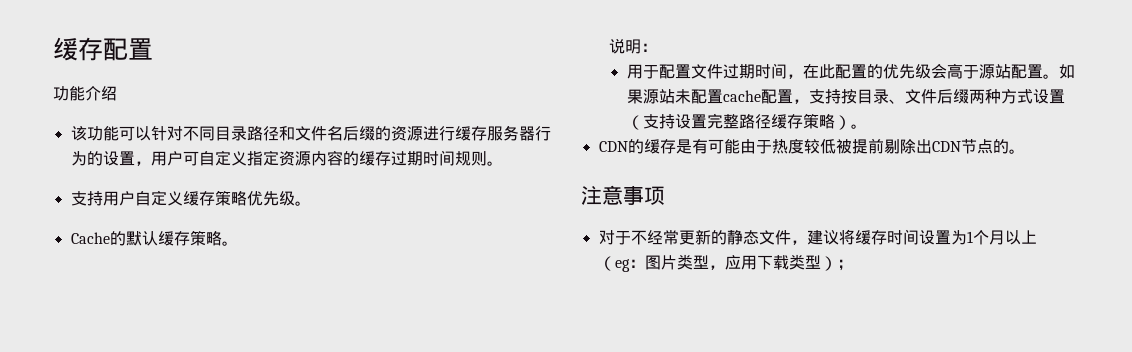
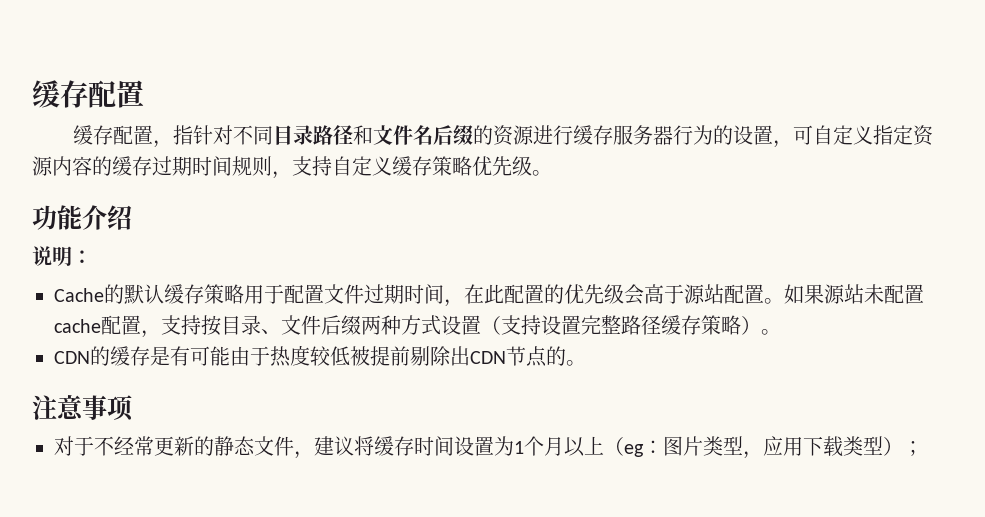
- 功能介绍
- 该功能可以针对不同目录路径和文件名后缀的资源进行缓存服务器行为的设置，用户可自定义指定资源内容的缓存过期时间规则。
- 支持用户自定义缓存策略优先级。
+ 缓存配置，指针对不同目录路径和文件名后缀的资源进行缓存服务器行为的设置，可自定义指定资源内容的缓存过期时间规则，支持自定义缓存策略优先级。
+ 功能介绍
+ 说明：
- Cache的默认缓存策略。
- 说明：
- 用于配置文件过期时间，在此配置的优先级会高于源站配置。
+ Cache的默认缓存策略用于配置文件过期时间，在此配置的优先级会高于源站配置。

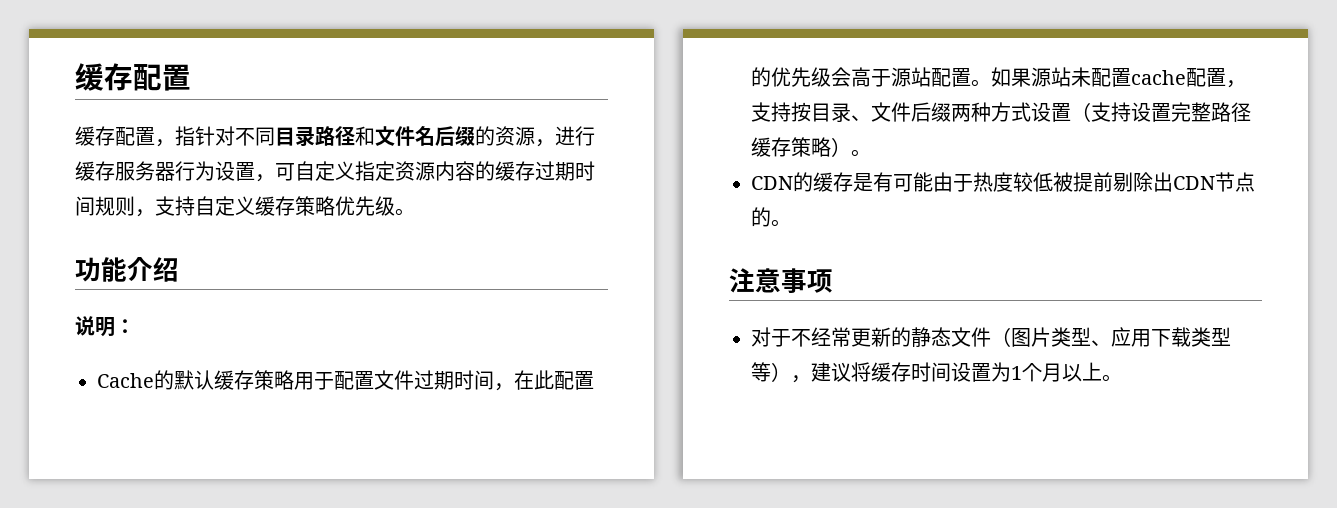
- 缓存配置，指针对不同目录路径和文件名后缀的资源进行缓存服务器行为的设置，可自定义指定资源内容的缓存过期时间规则，支持自定义缓存策略优先级。
+ 缓存配置，指针对不同目录路径和文件名后缀的资源，进行缓存服务器行为设置，可自定义指定资源内容的缓存过期时间规则，支持自定义缓存策略优先级。
- 对于不经常更新的静态文件，建议将缓存时间设置为1个月以上（eg：图片类型，应用下载类型）；
+ 对于不经常更新的静态文件（图片类型、应用下载类型等），建议将缓存时间设置为1个月以上。

